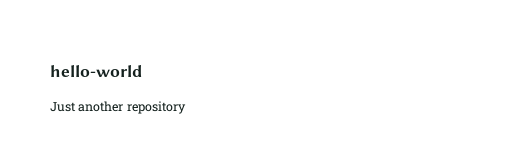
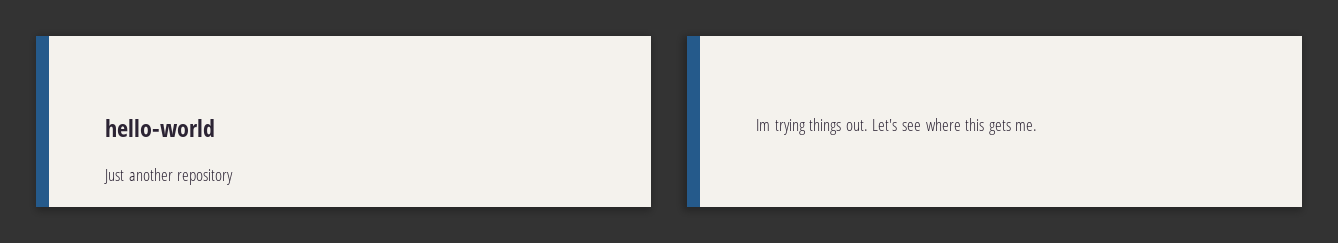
+ Im trying things out. Let's see where this gets me.

